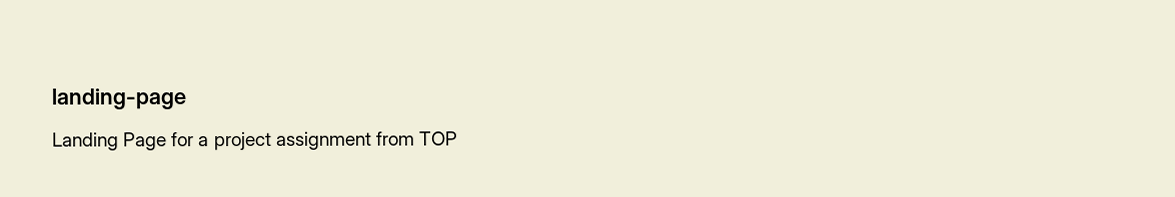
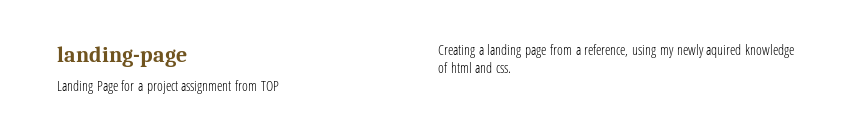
+ Creating a landing page from a reference, using my newly aquired knowledge of html and css.

